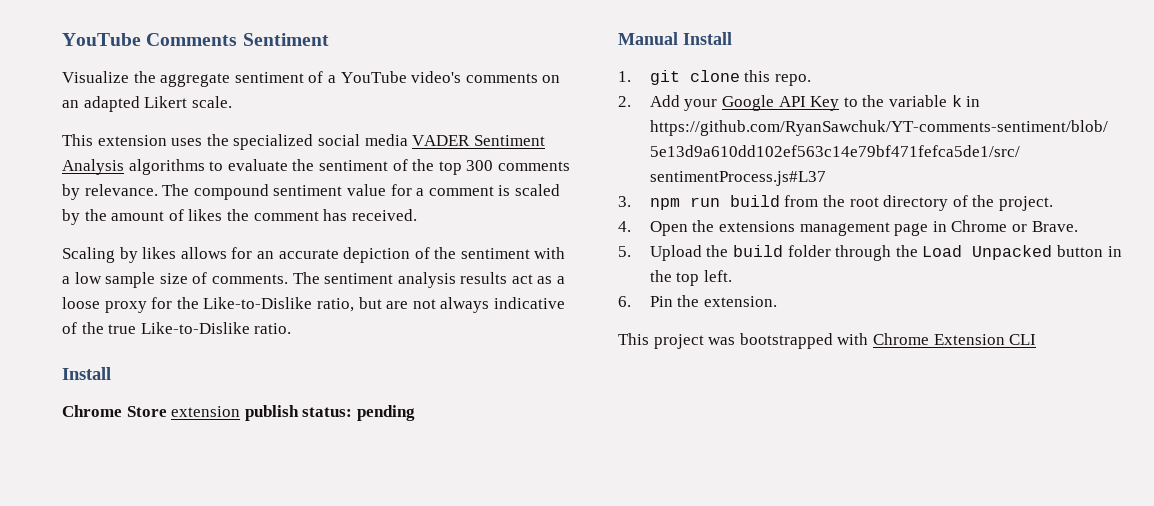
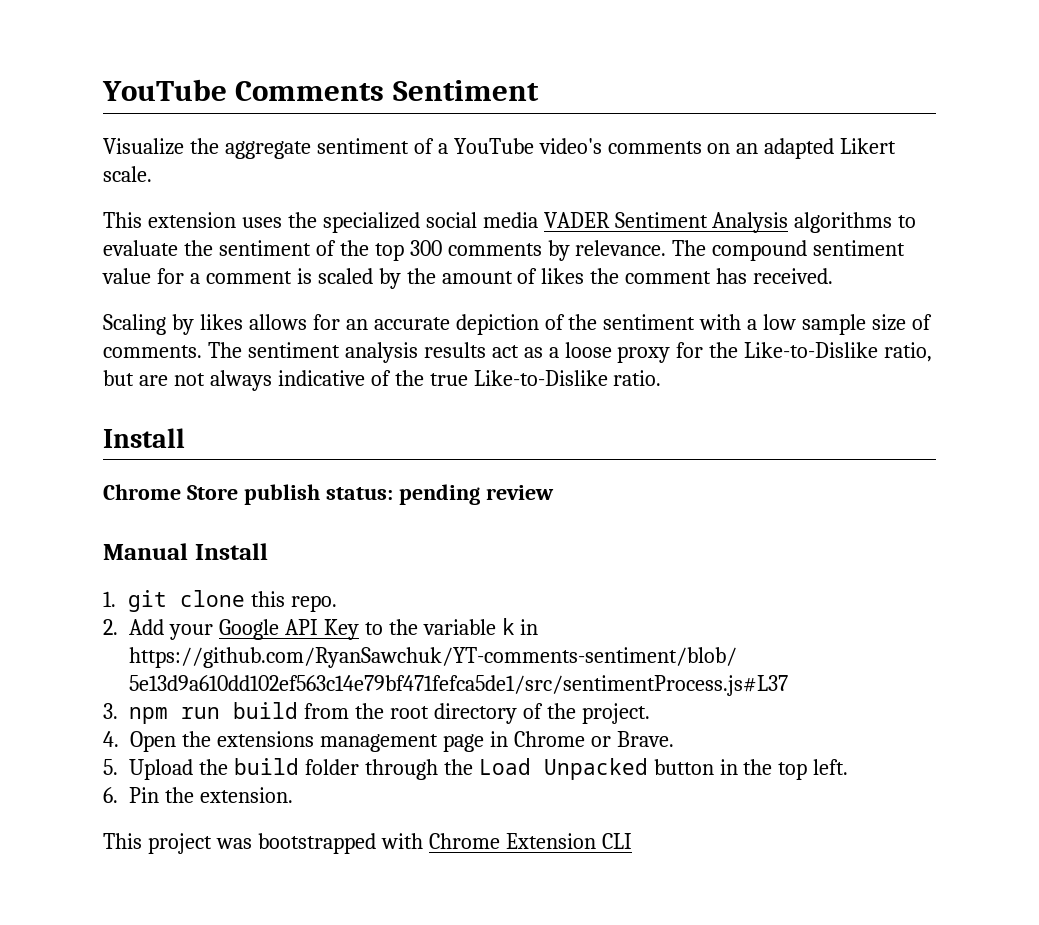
- Chrome Store extension publish status: pending
+ Chrome Store publish status: pending review

